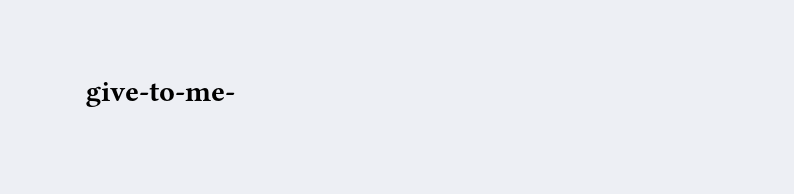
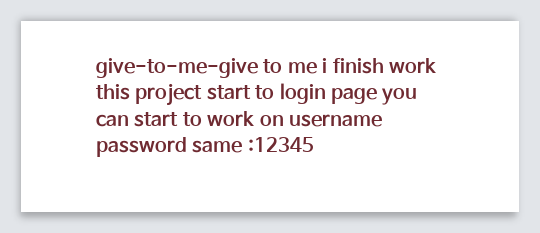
- give-to-me-
+ give-to-me-give to me i finish work this project start to login page you can start to work on username password same :12345

